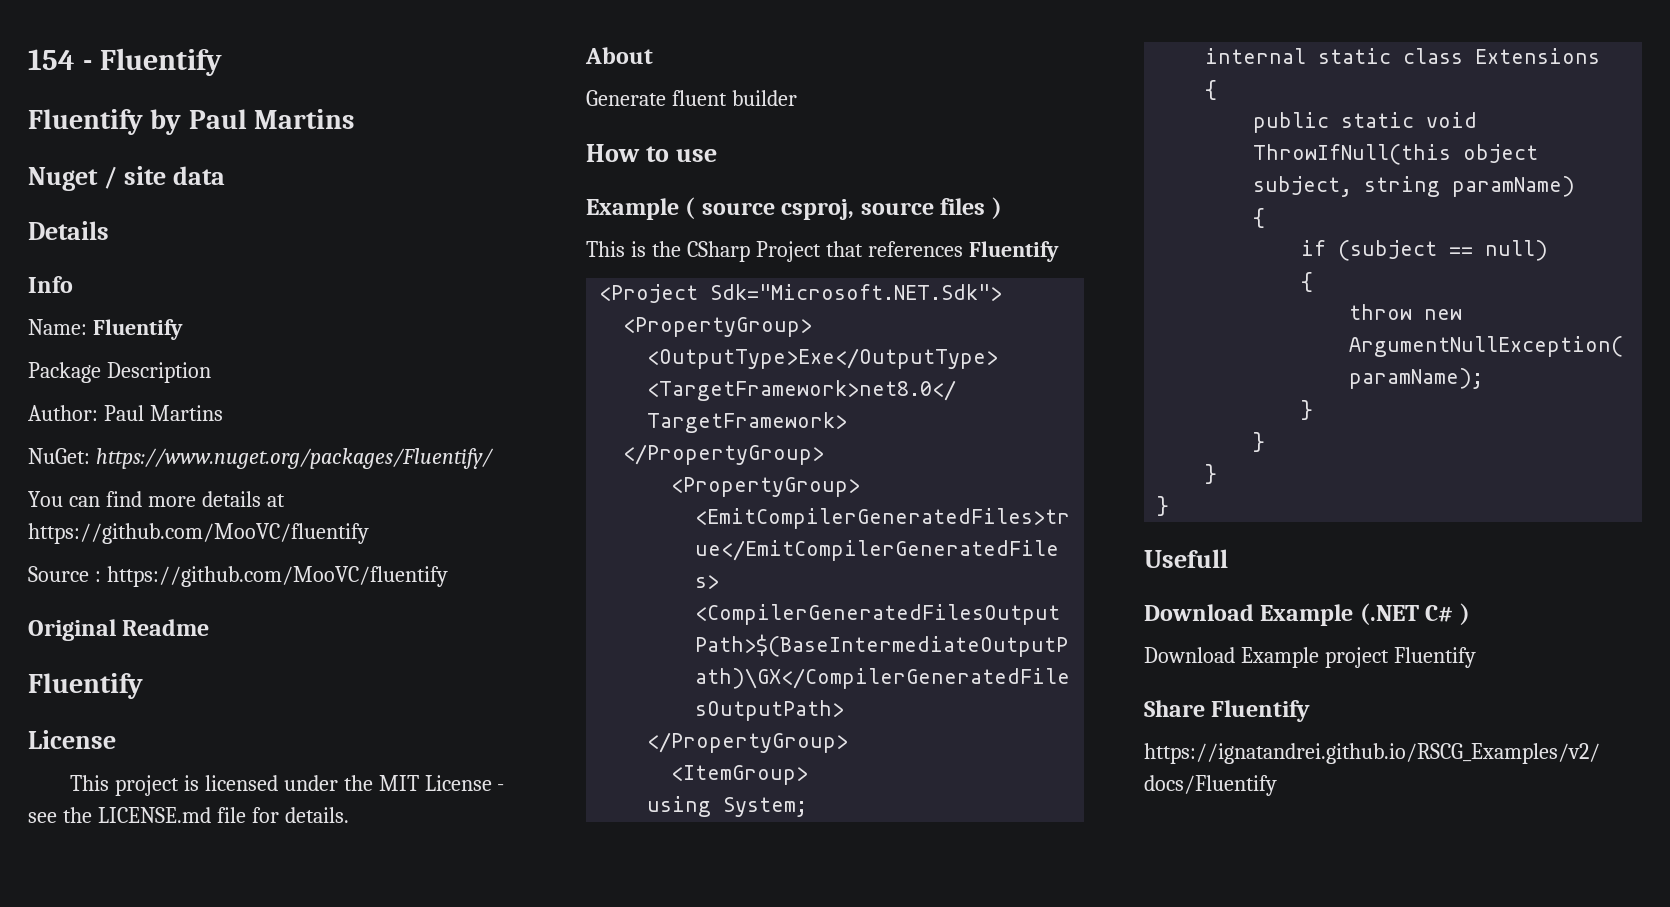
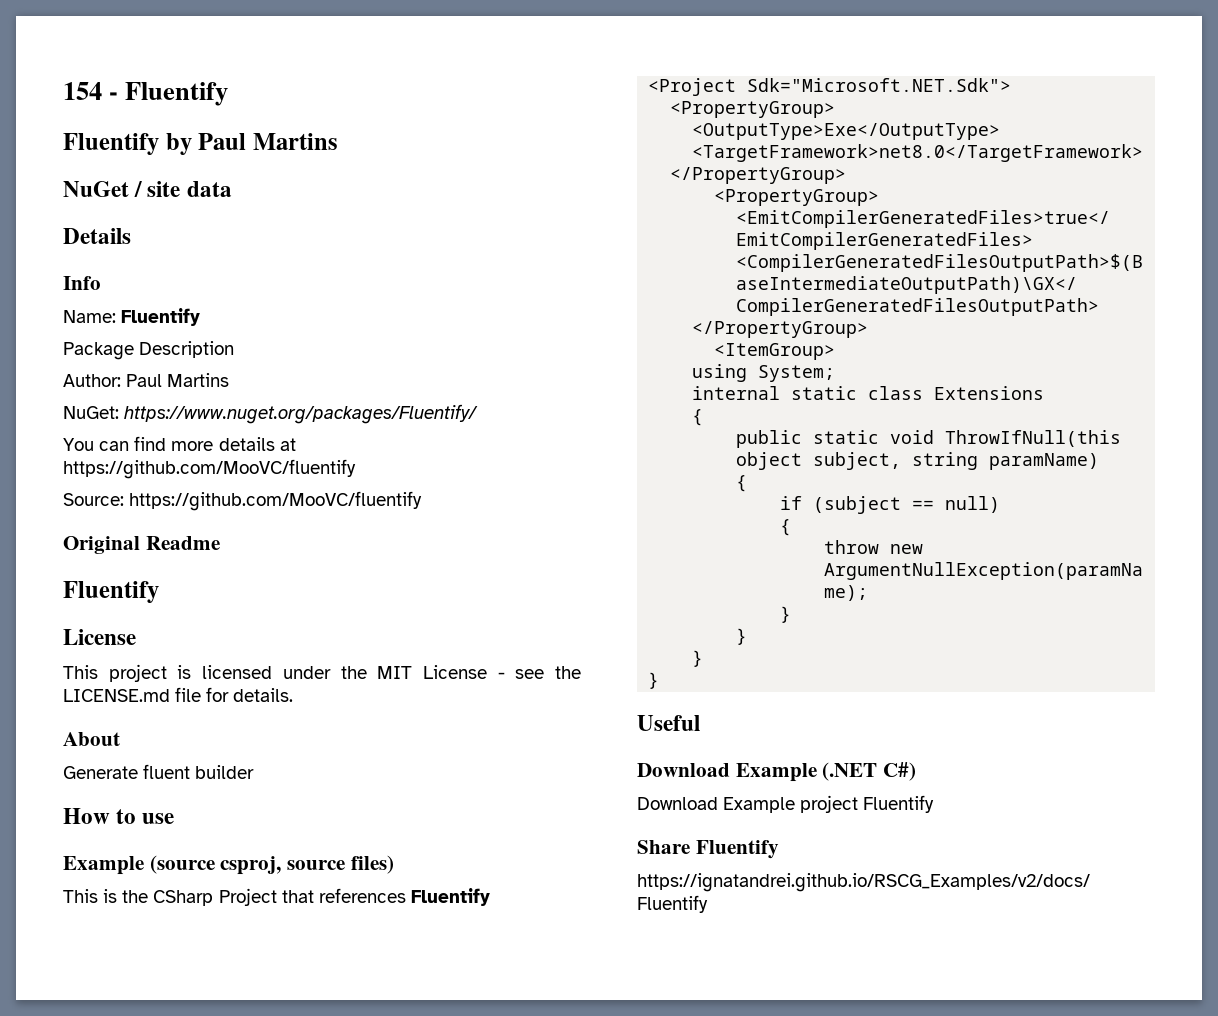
- Nuget / site data
+ NuGet / site data
- Source : https://github.com/MooVC/fluentify
+ Source: https://github.com/MooVC/fluentify
- Example ( source csproj, source files )
+ Example (source csproj, source files)
- Usefull
+ Useful
- Download Example (.NET C# )
+ Download Example (.NET C#)

